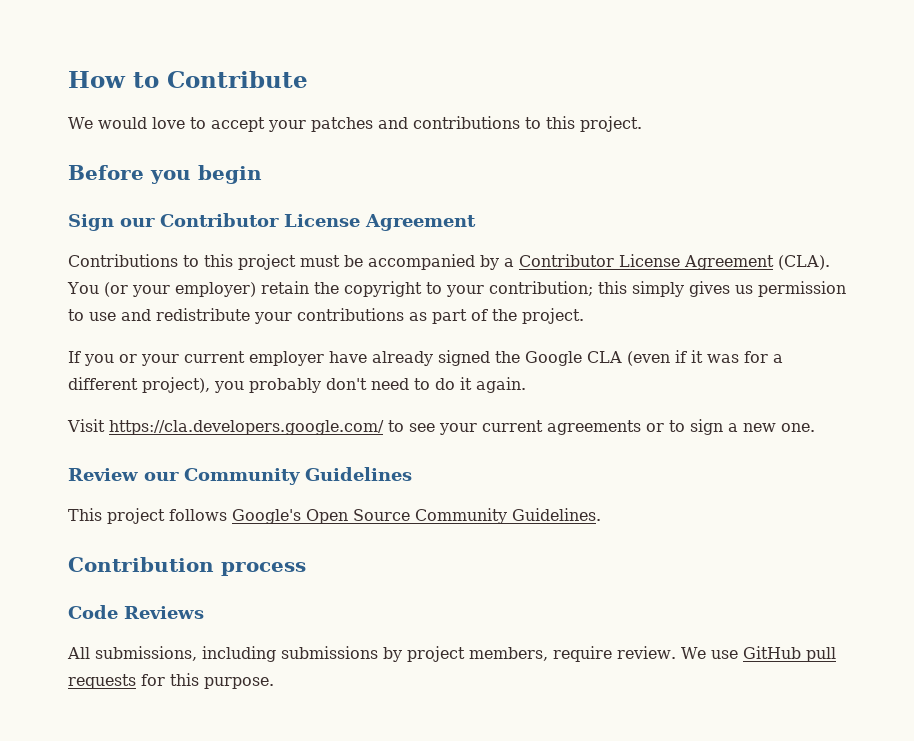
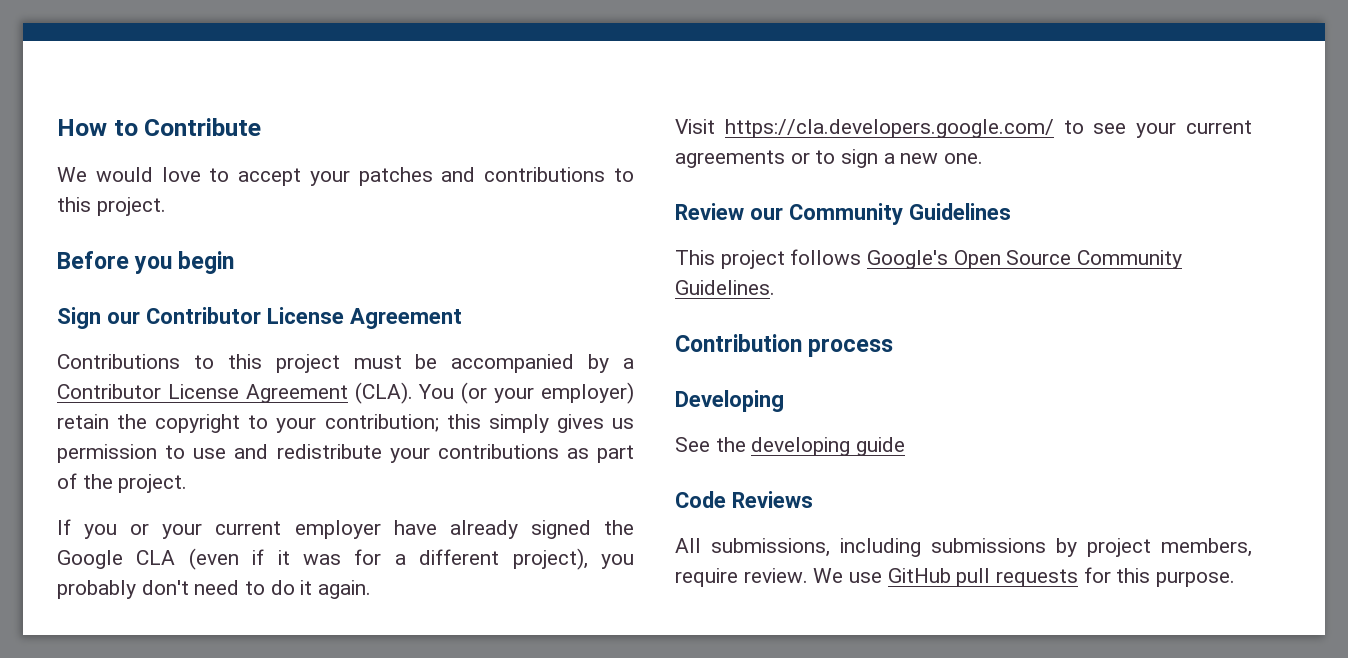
+ Developing
+ See the developing guide

